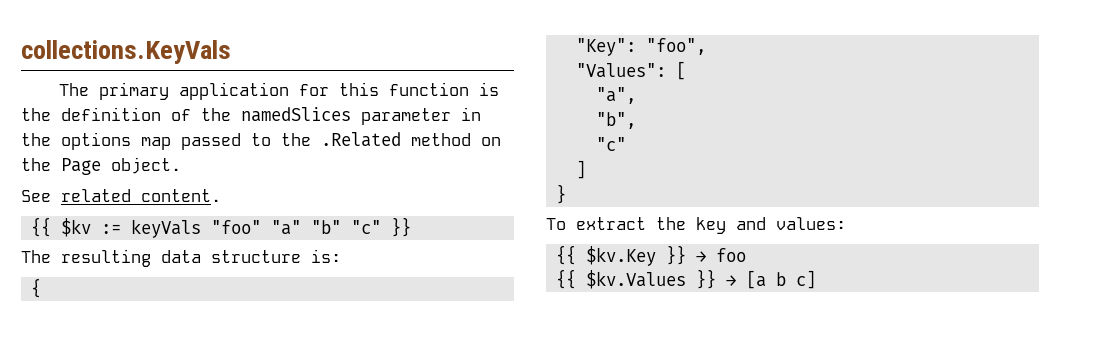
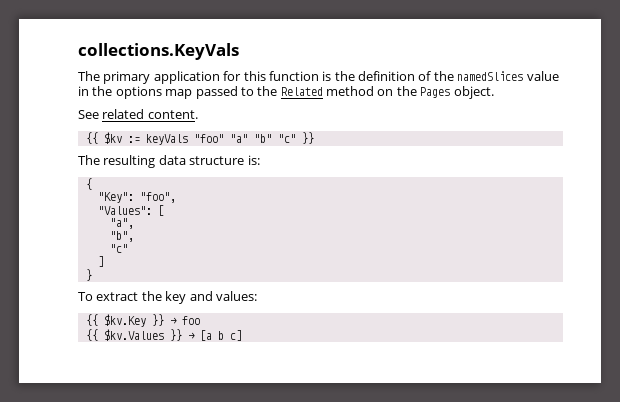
- The primary application for this function is the definition of the namedSlices parameter in the options map passed to the .Related method on the Page object.
+ The primary application for this function is the definition of the namedSlices value in the options map passed to the Related method on the Pages object.

